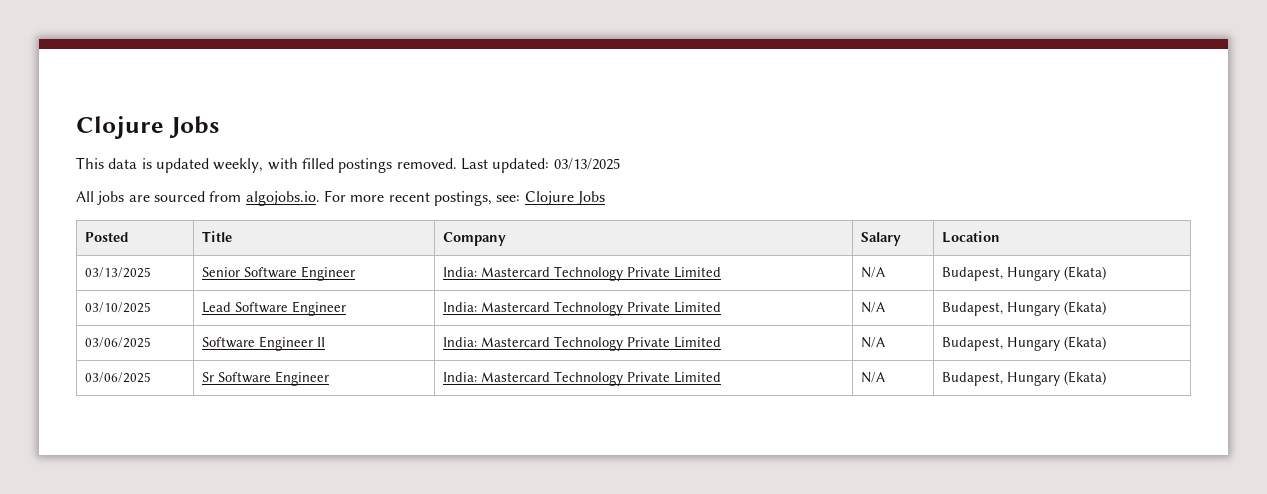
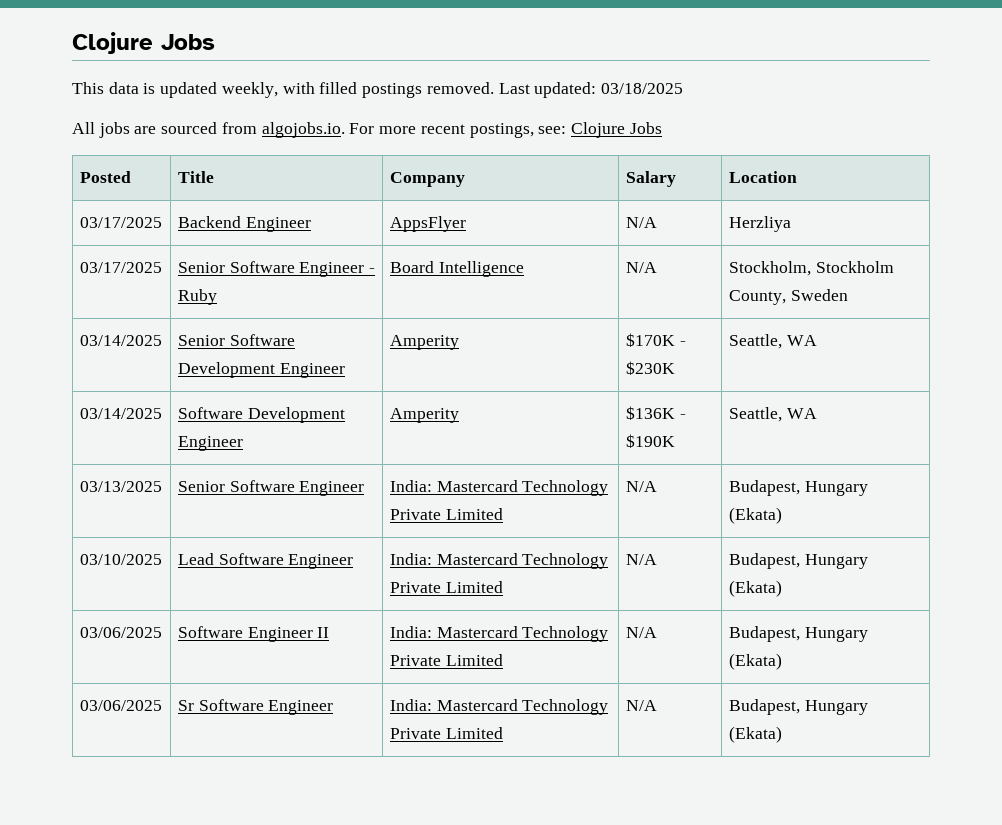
- Last updated: 03/13/2025
+ Last updated: 03/18/2025
+ 03/17/2025 | Backend Engineer | AppsFlyer | N/A | Herzliya
+ 03/17/2025 | Senior Software Engineer - Ruby | Board Intelligence | N/A | Stockholm, Stockholm County, Sweden
+ 03/14/2025 | Senior Software Development Engineer | Amperity | $170K - $230K | Seattle, WA
+ 03/14/2025 | Software Development Engineer | Amperity | $136K - $190K | Seattle, WA

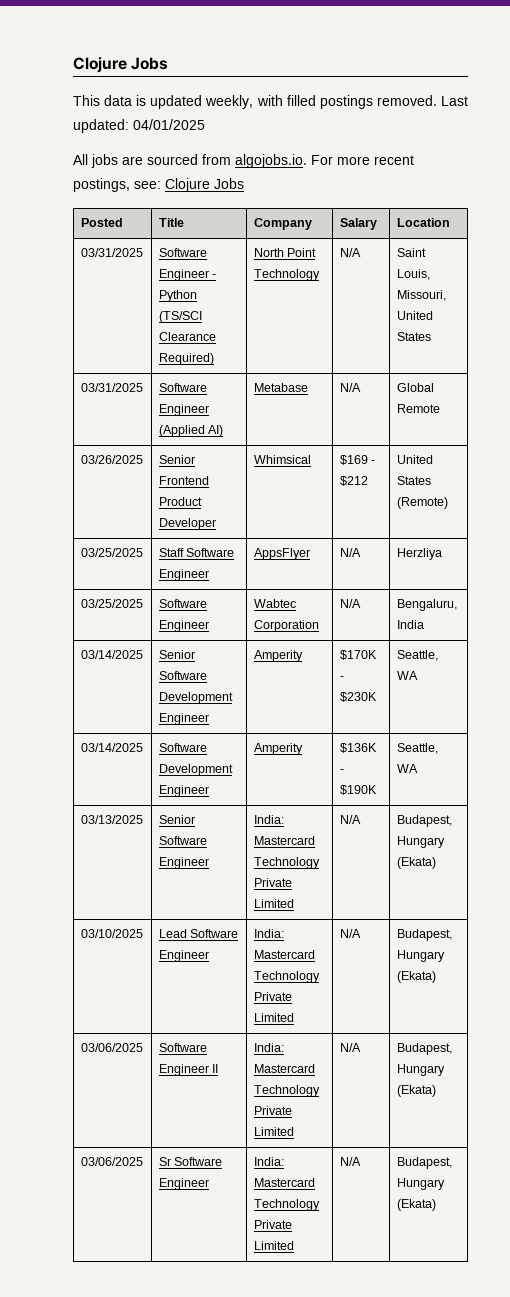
- Last updated: 03/18/2025
+ Last updated: 04/01/2025
- 03/17/2025 | Backend Engineer | AppsFlyer | N/A | Herzliya
+ 03/31/2025 | Software Engineer - Python (TS/SCI Clearance Required) | North Point Technology | N/A | Saint Louis, Missouri, United States
+ 03/31/2025 | Software Engineer (Applied AI) | Metabase | N/A | Global Remote
+ 03/26/2025 | Senior Frontend Product Developer | Whimsical | $169 - $212 | United States (Remote)
+ 03/25/2025 | Staff Software Engineer | AppsFlyer | N/A | Herzliya
- 03/17/2025 | Senior Software Engineer - Ruby | Board Intelligence | N/A | Stockholm, Stockholm County, Sweden
+ 03/25/2025 | Software Engineer | Wabtec Corporation | N/A | Bengaluru, India

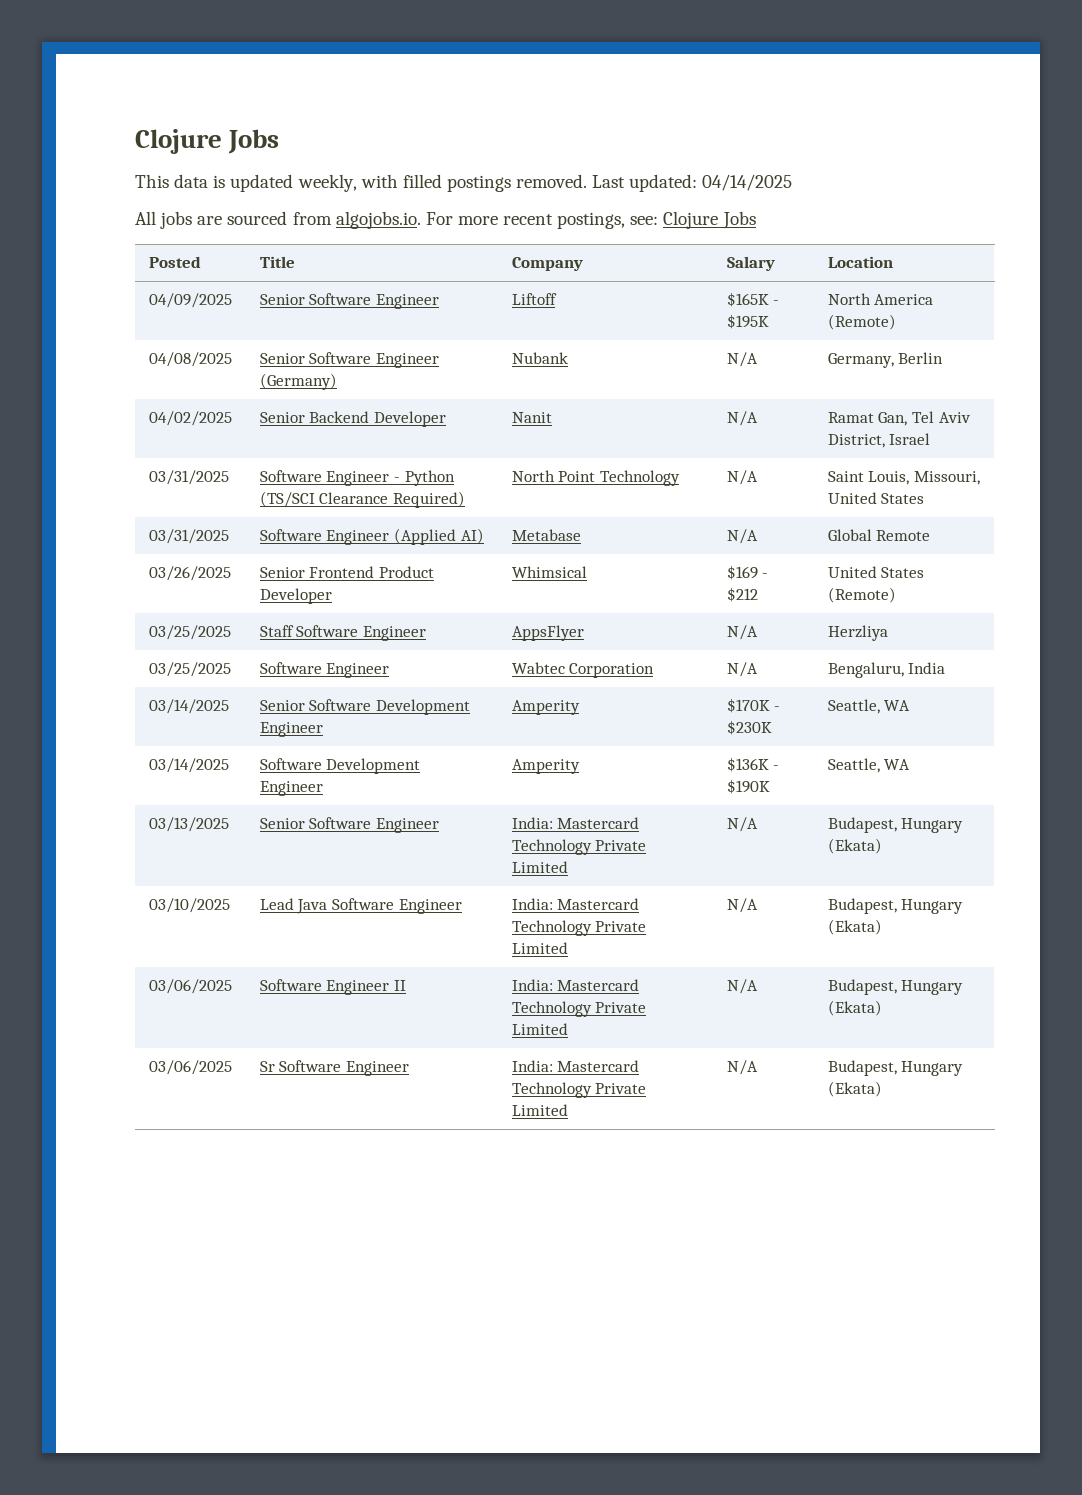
- Last updated: 04/01/2025
+ Last updated: 04/14/2025
+ 04/09/2025 | Senior Software Engineer | Liftoff | $165K - $195K | North America (Remote)
+ 04/08/2025 | Senior Software Engineer (Germany) | Nubank | N/A | Germany, Berlin
+ 04/02/2025 | Senior Backend Developer | Nanit | N/A | Ramat Gan, Tel Aviv District, Israel
- 03/10/2025 | Lead Software Engineer | India: Mastercard Technology Private Limited | N/A | Budapest, Hungary (Ekata)
+ 03/10/2025 | Lead Java Software Engineer | India: Mastercard Technology Private Limited | N/A | Budapest, Hungary (Ekata)

